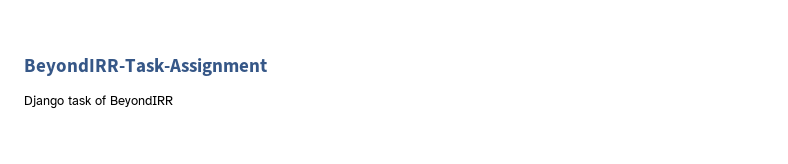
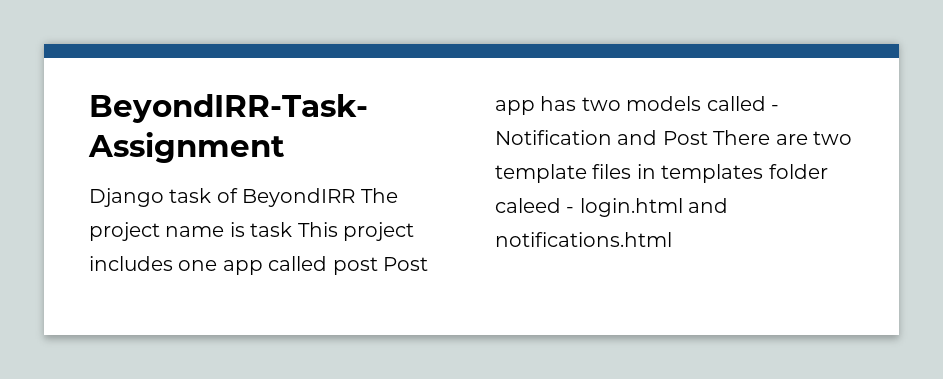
- Django task of BeyondIRR
+ Django task of BeyondIRR The project name is task This project includes one app called post Post app has two models called - Notification and Post There are two template files in templates folder caleed - login.html and notifications.html

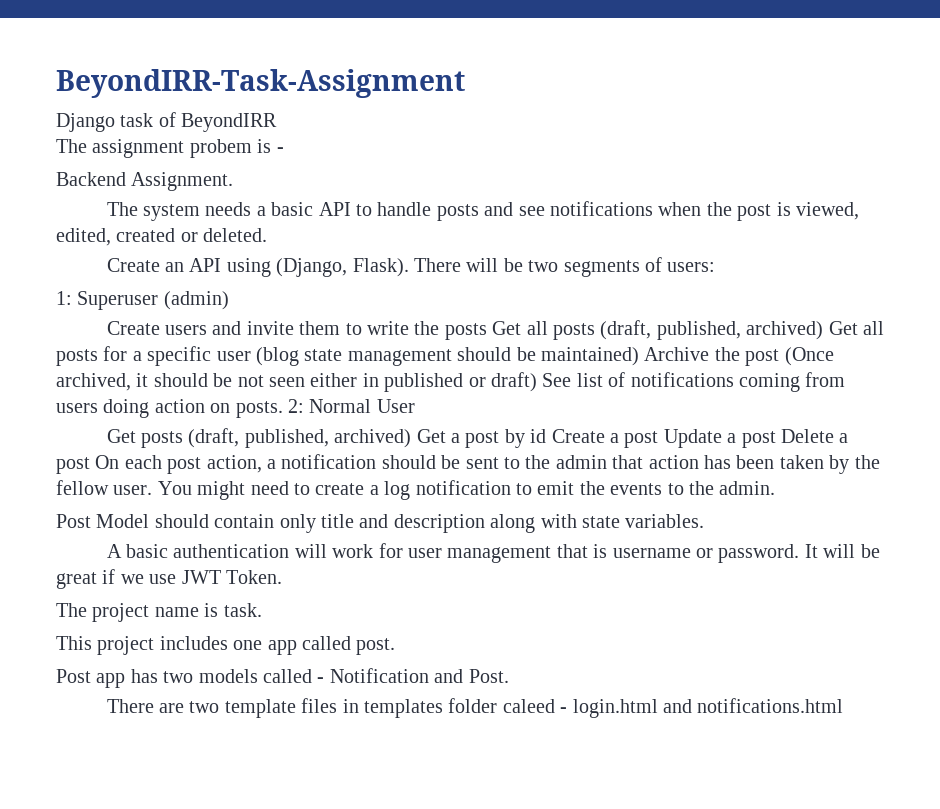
- Django task of BeyondIRR The project name is task This project includes one app called post Post app has two models called - Notification and Post There are two template files in templates folder caleed - login.html and notifications.html
+ Django task of BeyondIRR
+ The assignment probem is -
+ Backend Assignment.
+ The system needs a basic API to handle posts and see notifications when the post is viewed, edited, created or deleted.
+ Create an API using (Django, Flask). There will be two segments of users:
+ 1: Superuser (admin)
+ Create users and invite them to write the posts Get all posts (draft, published, archived) Get all posts for a specific user (blog state management should be maintained) Archive the post (Once archived, it should be not seen either in published or draft) See list of notifications coming from users doing action on posts. 2: Normal User
+ Get posts (draft, published, archived) Get a post by id Create a post Update a post Delete a post On each post action, a notification should be sent to the admin that action has been taken by the fellow user. You might need to create a log notification to emit the events to the admin.
+ Post Model should contain only title and description along with state variables.
+ A basic authentication will work for user management that is username or password. It will be great if we use JWT Token.
+ The project name is task.
+ This project includes one app called post.
+ Post app has two models called - Notification and Post.
+ There are two template files in templates folder caleed - login.html and notifications.html

